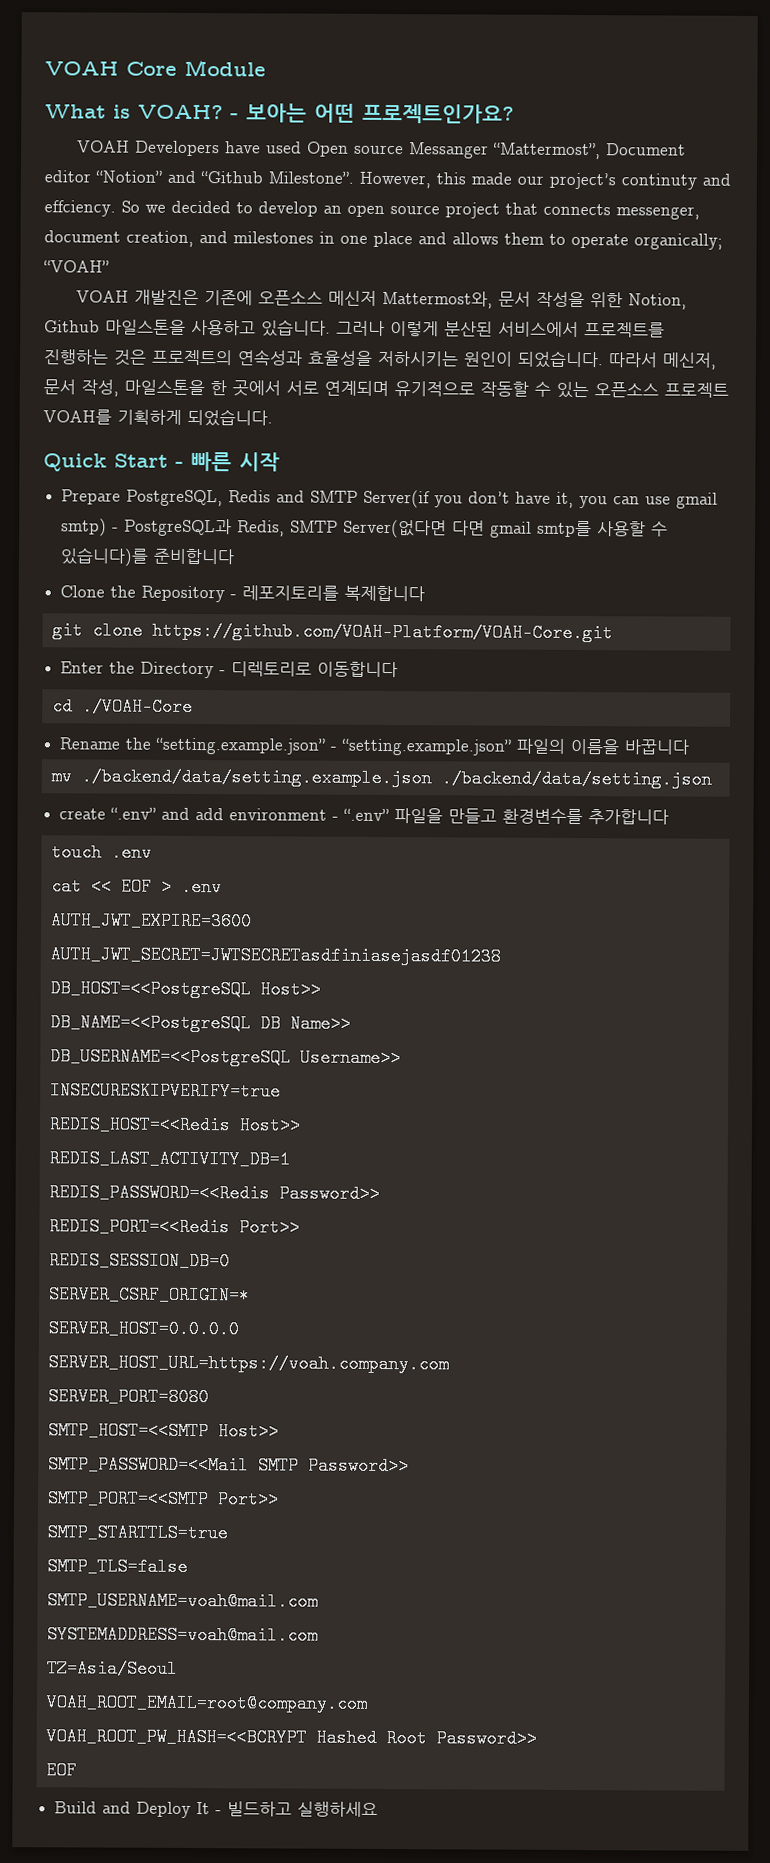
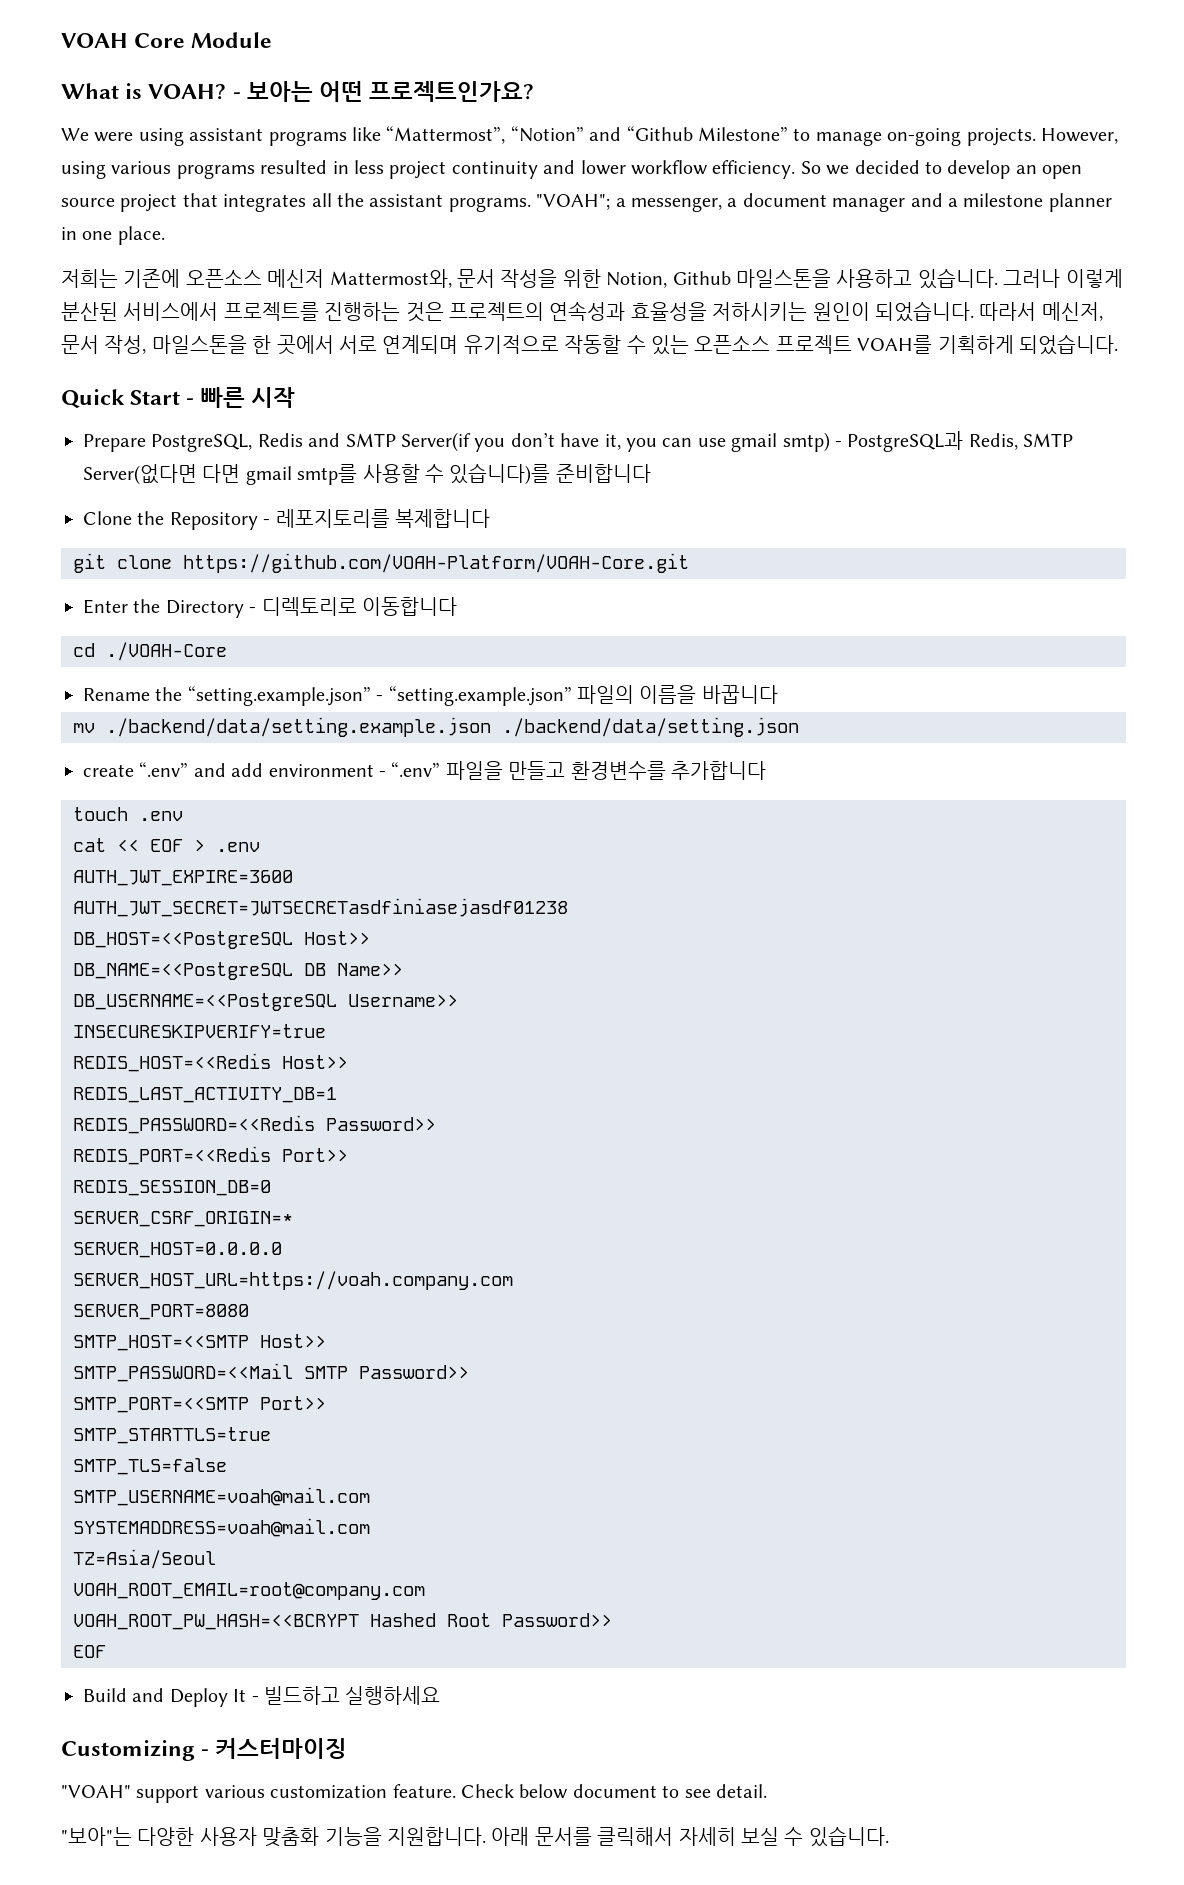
- VOAH Developers have used Open source Messanger “Mattermost”, Document editor “Notion” and “Github Milestone”. However, this made our project’s continuty and effciency.
+ We were using assistant programs like “Mattermost”, “Notion” and “Github Milestone” to manage on-going projects. However, using various programs resulted in less project continuity and lower workflow efficiency.
- So we decided to develop an open source project that connects messenger, document creation, and milestones in one place and allows them to operate organically; “VOAH”
- VOAH 개발진은 기존에 오픈소스 메신저 Mattermost와, 문서 작성을 위한 Notion, Github 마일스톤을 사용하고 있습니다.
+ So we decided to develop an open source project that integrates all the assistant programs. "VOAH"; a messenger, a document manager and a milestone planner in one place.
+ 저희는 기존에 오픈소스 메신저 Mattermost와, 문서 작성을 위한 Notion, Github 마일스톤을 사용하고 있습니다.
+ Customizing - 커스터마이징
+ "VOAH" support various customization feature. Check below document to see detail.
+ "보아"는 다양한 사용자 맞춤화 기능을 지원합니다. 아래 문서를 클릭해서 자세히 보실 수 있습니다.

